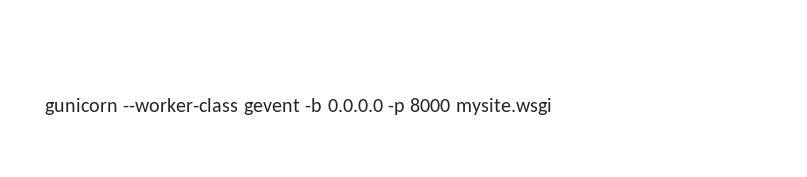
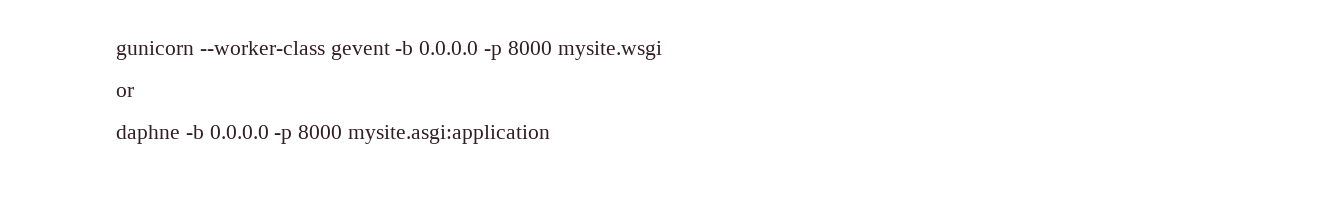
+ or
+ daphne -b 0.0.0.0 -p 8000 mysite.asgi:application

